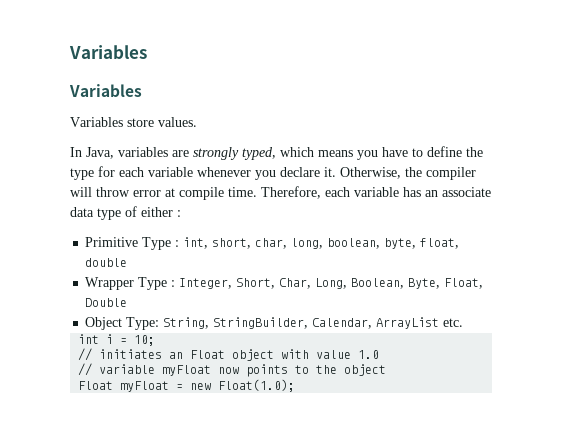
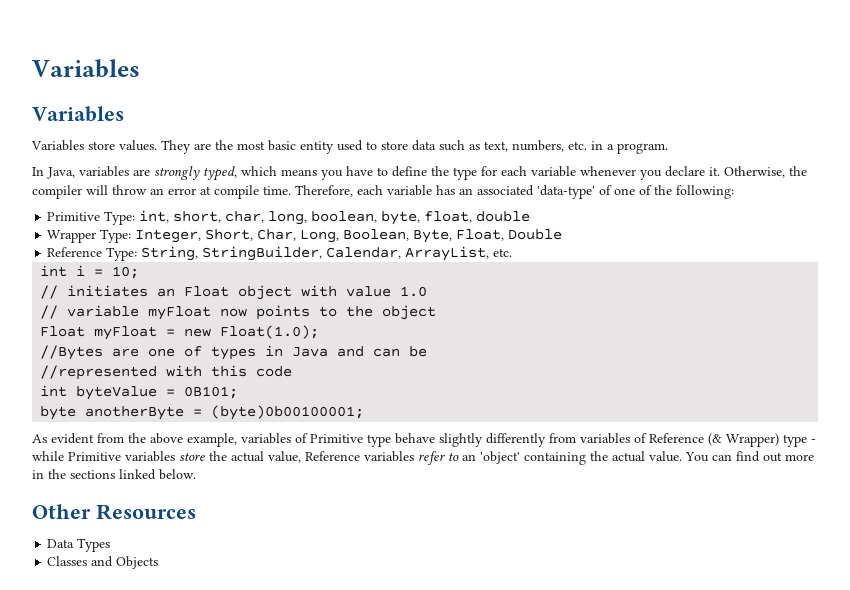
+ They are the most basic entity used to store data such as text, numbers, etc. in a program.
- Otherwise, the compiler will throw error at compile time.
+ Otherwise, the compiler will throw an error at compile time.
- Therefore, each variable has an associate data type of either :
- Primitive Type : int, short, char, long, boolean, byte, float, double
+ Therefore, each variable has an associated 'data-type' of one of the following:
+ Primitive Type: int, short, char, long, boolean, byte, float, double
- Wrapper Type : Integer, Short, Char, Long, Boolean, Byte, Float, Double
+ Wrapper Type: Integer, Short, Char, Long, Boolean, Byte, Float, Double
- Object Type: String, StringBuilder, Calendar, ArrayList etc.
+ Reference Type: String, StringBuilder, Calendar, ArrayList, etc.
+ //Bytes are one of types in Java and can be
+ //represented with this code
+ int byteValue = 0B101;
+ byte anotherByte = (byte)0b00100001;
+ As evident from the above example, variables of Primitive type behave slightly differently from variables of Reference (& Wrapper) type - while Primitive variables store the actual value, Reference variables refer to an 'object' containing the actual value. You can find out more in the sections linked below.
+ Other Resources
+ Data Types
+ Classes and Objects

